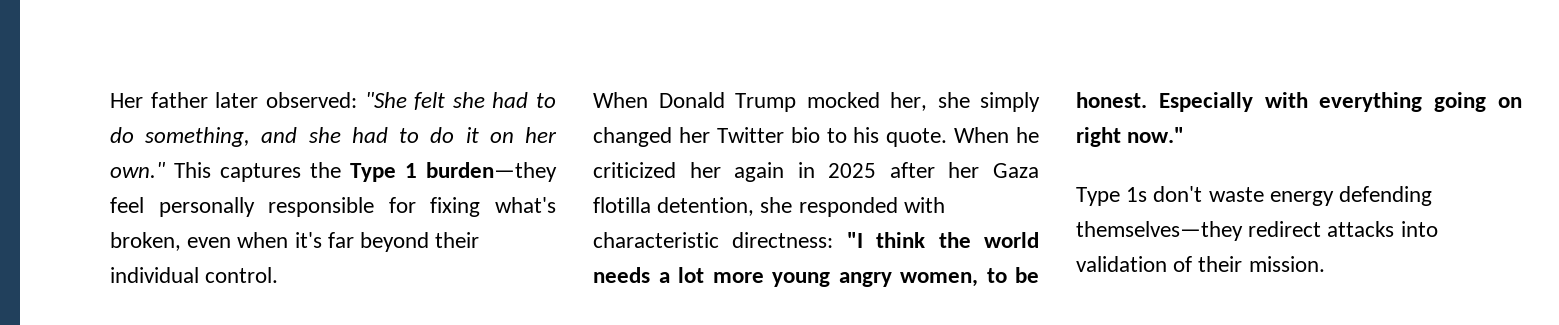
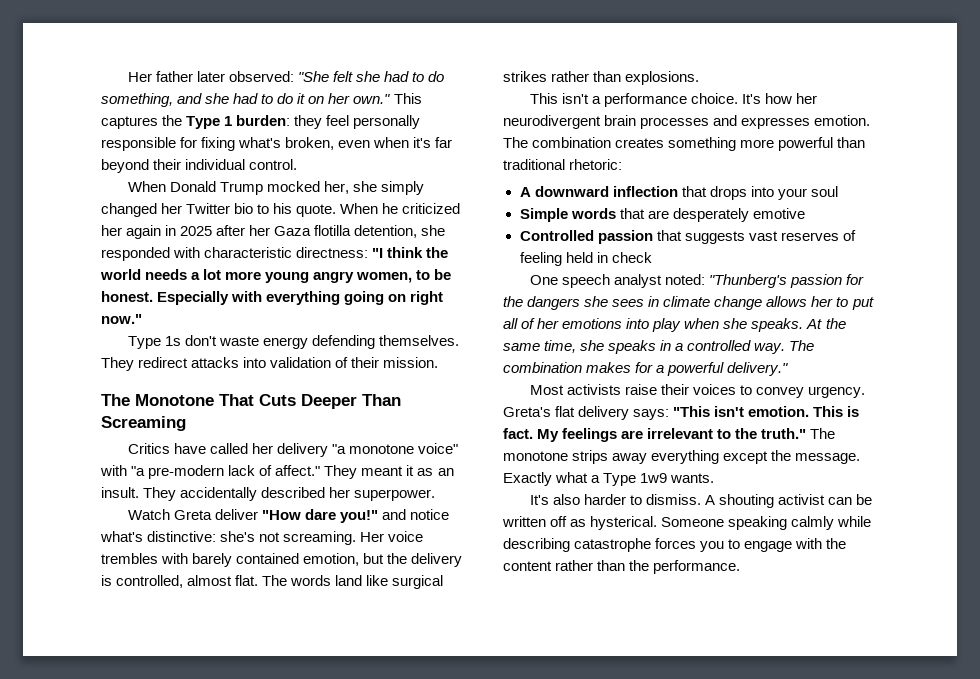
- This captures the Type 1 burden—they feel personally responsible for fixing what's broken, even when it's far beyond their individual control.
+ This captures the Type 1 burden: they feel personally responsible for fixing what's broken, even when it's far beyond their individual control.
- Type 1s don't waste energy defending themselves—they redirect attacks into validation of their mission.
+ Type 1s don't waste energy defending themselves. They redirect attacks into validation of their mission.
+ The Monotone That Cuts Deeper Than Screaming
+ Critics have called her delivery "a monotone voice" with "a pre-modern lack of affect." They meant it as an insult. They accidentally described her superpower.
+ Watch Greta deliver "How dare you!" and notice what's distinctive: she's not screaming. Her voice trembles with barely contained emotion, but the delivery is controlled, almost flat. The words land like surgical strikes rather than explosions.
+ This isn't a performance choice. It's how her neurodivergent brain processes and expresses emotion. The combination creates something more powerful than traditional rhetoric:
+ A downward inflection that drops into your soul
+ Simple words that are desperately emotive
+ Controlled passion that suggests vast reserves of feeling held in check
+ One speech analyst noted: "Thunberg's passion for the dangers she sees in climate change allows her to put all of her emotions into play when she speaks. At the same time, she speaks in a controlled way. The combination makes for a powerful delivery."
+ Most activists raise their voices to convey urgency. Greta's flat delivery says: "This isn't emotion. This is fact. My feelings are irrelevant to the truth." The monotone strips away everything except the message. Exactly what a Type 1w9 wants.
+ It's also harder to dismiss. A shouting activist can be written off as hysterical. Someone speaking calmly while describing catastrophe forces you to engage with the content rather than the performance.

